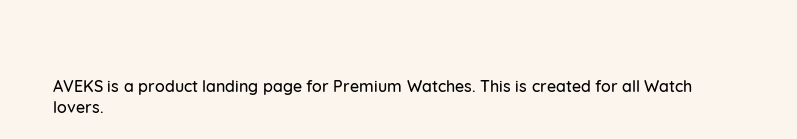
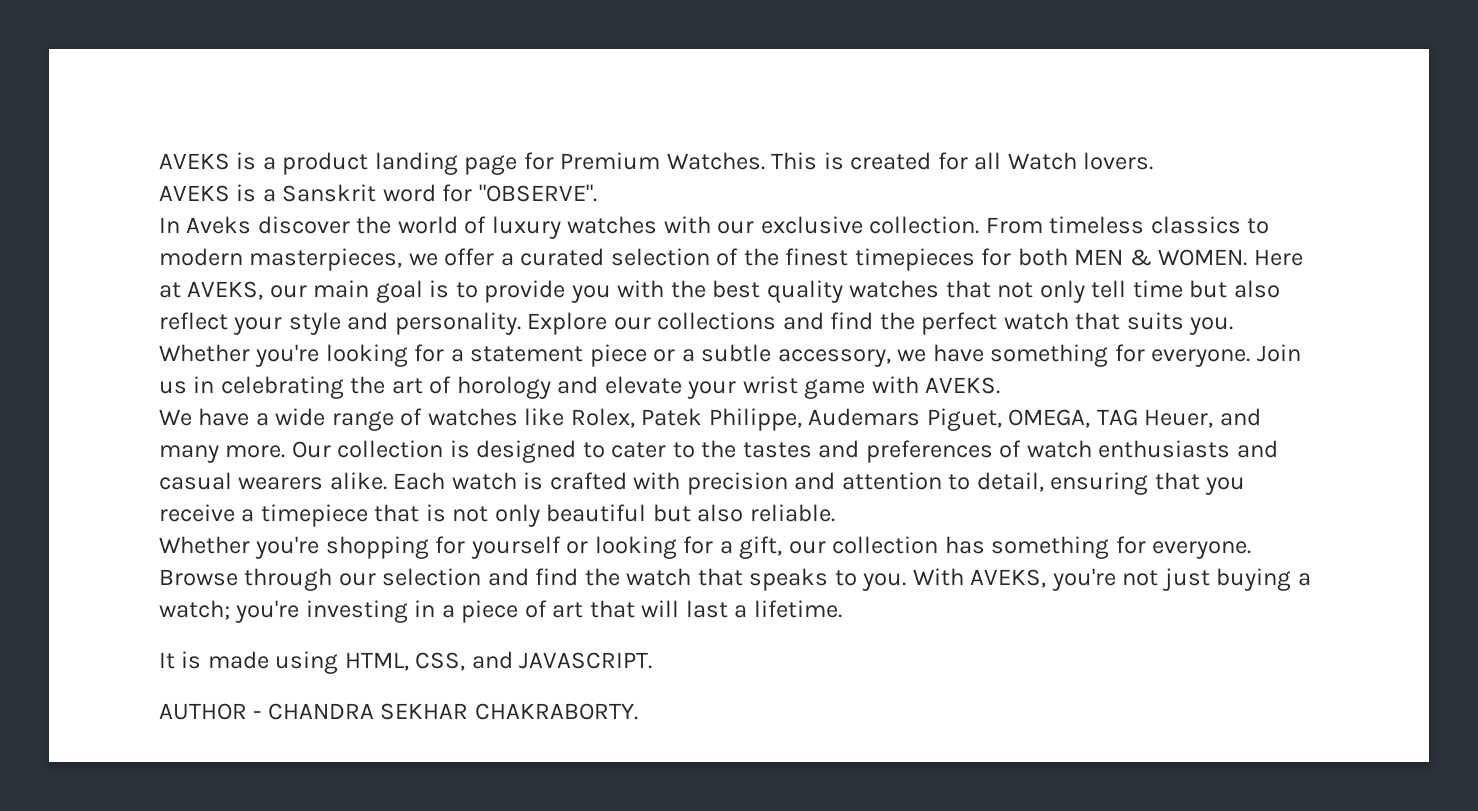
+ AVEKS is a Sanskrit word for "OBSERVE".
+ In Aveks discover the world of luxury watches with our exclusive collection. From timeless classics to modern masterpieces, we offer a curated selection of the finest timepieces for both MEN & WOMEN. Here at AVEKS, our main goal is to provide you with the best quality watches that not only tell time but also reflect your style and personality. Explore our collections and find the perfect watch that suits you. Whether you're looking for a statement piece or a subtle accessory, we have something for everyone. Join us in celebrating the art of horology and elevate your wrist game with AVEKS.
+ We have a wide range of watches like Rolex, Patek Philippe, Audemars Piguet, OMEGA, TAG Heuer, and many more. Our collection is designed to cater to the tastes and preferences of watch enthusiasts and casual wearers alike. Each watch is crafted with precision and attention to detail, ensuring that you receive a timepiece that is not only beautiful but also reliable.
+ Whether you're shopping for yourself or looking for a gift, our collection has something for everyone. Browse through our selection and find the watch that speaks to you. With AVEKS, you're not just buying a watch; you're investing in a piece of art that will last a lifetime.
+ It is made using HTML, CSS, and JAVASCRIPT.
+ AUTHOR - CHANDRA SEKHAR CHAKRABORTY.

